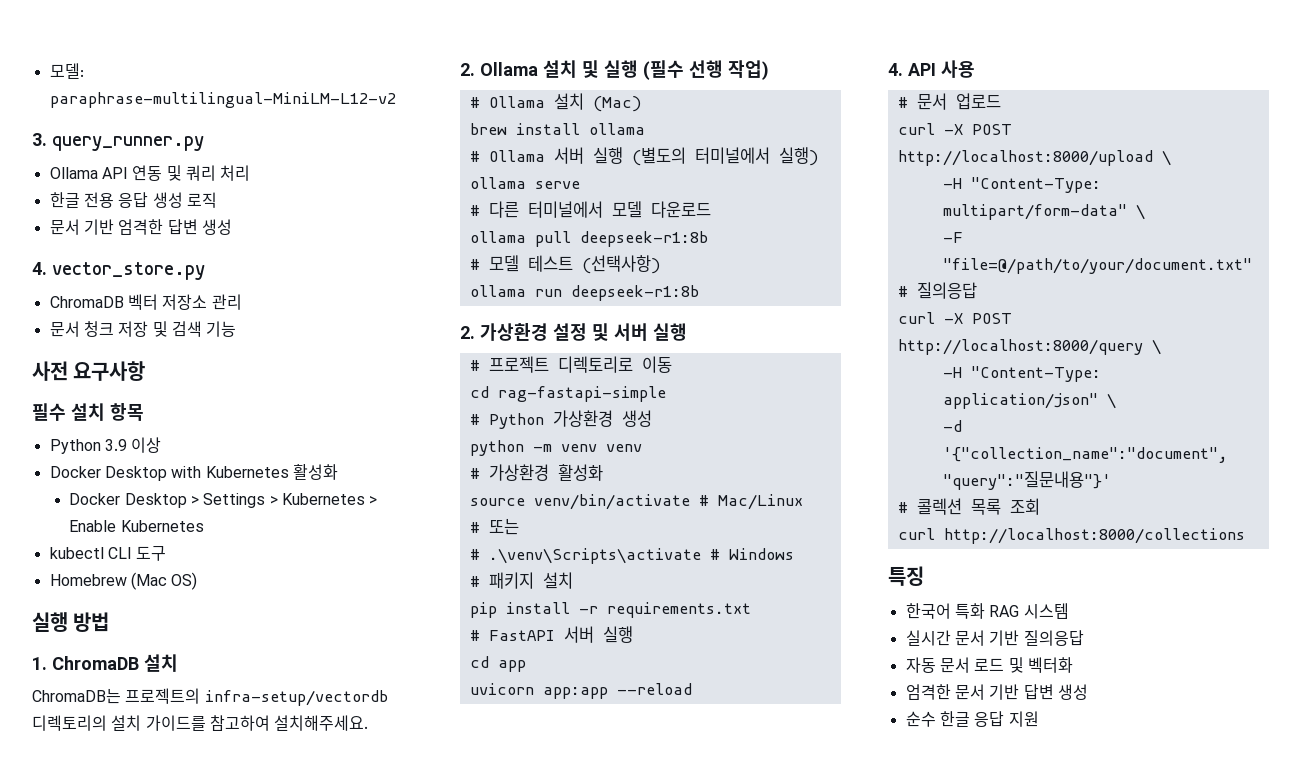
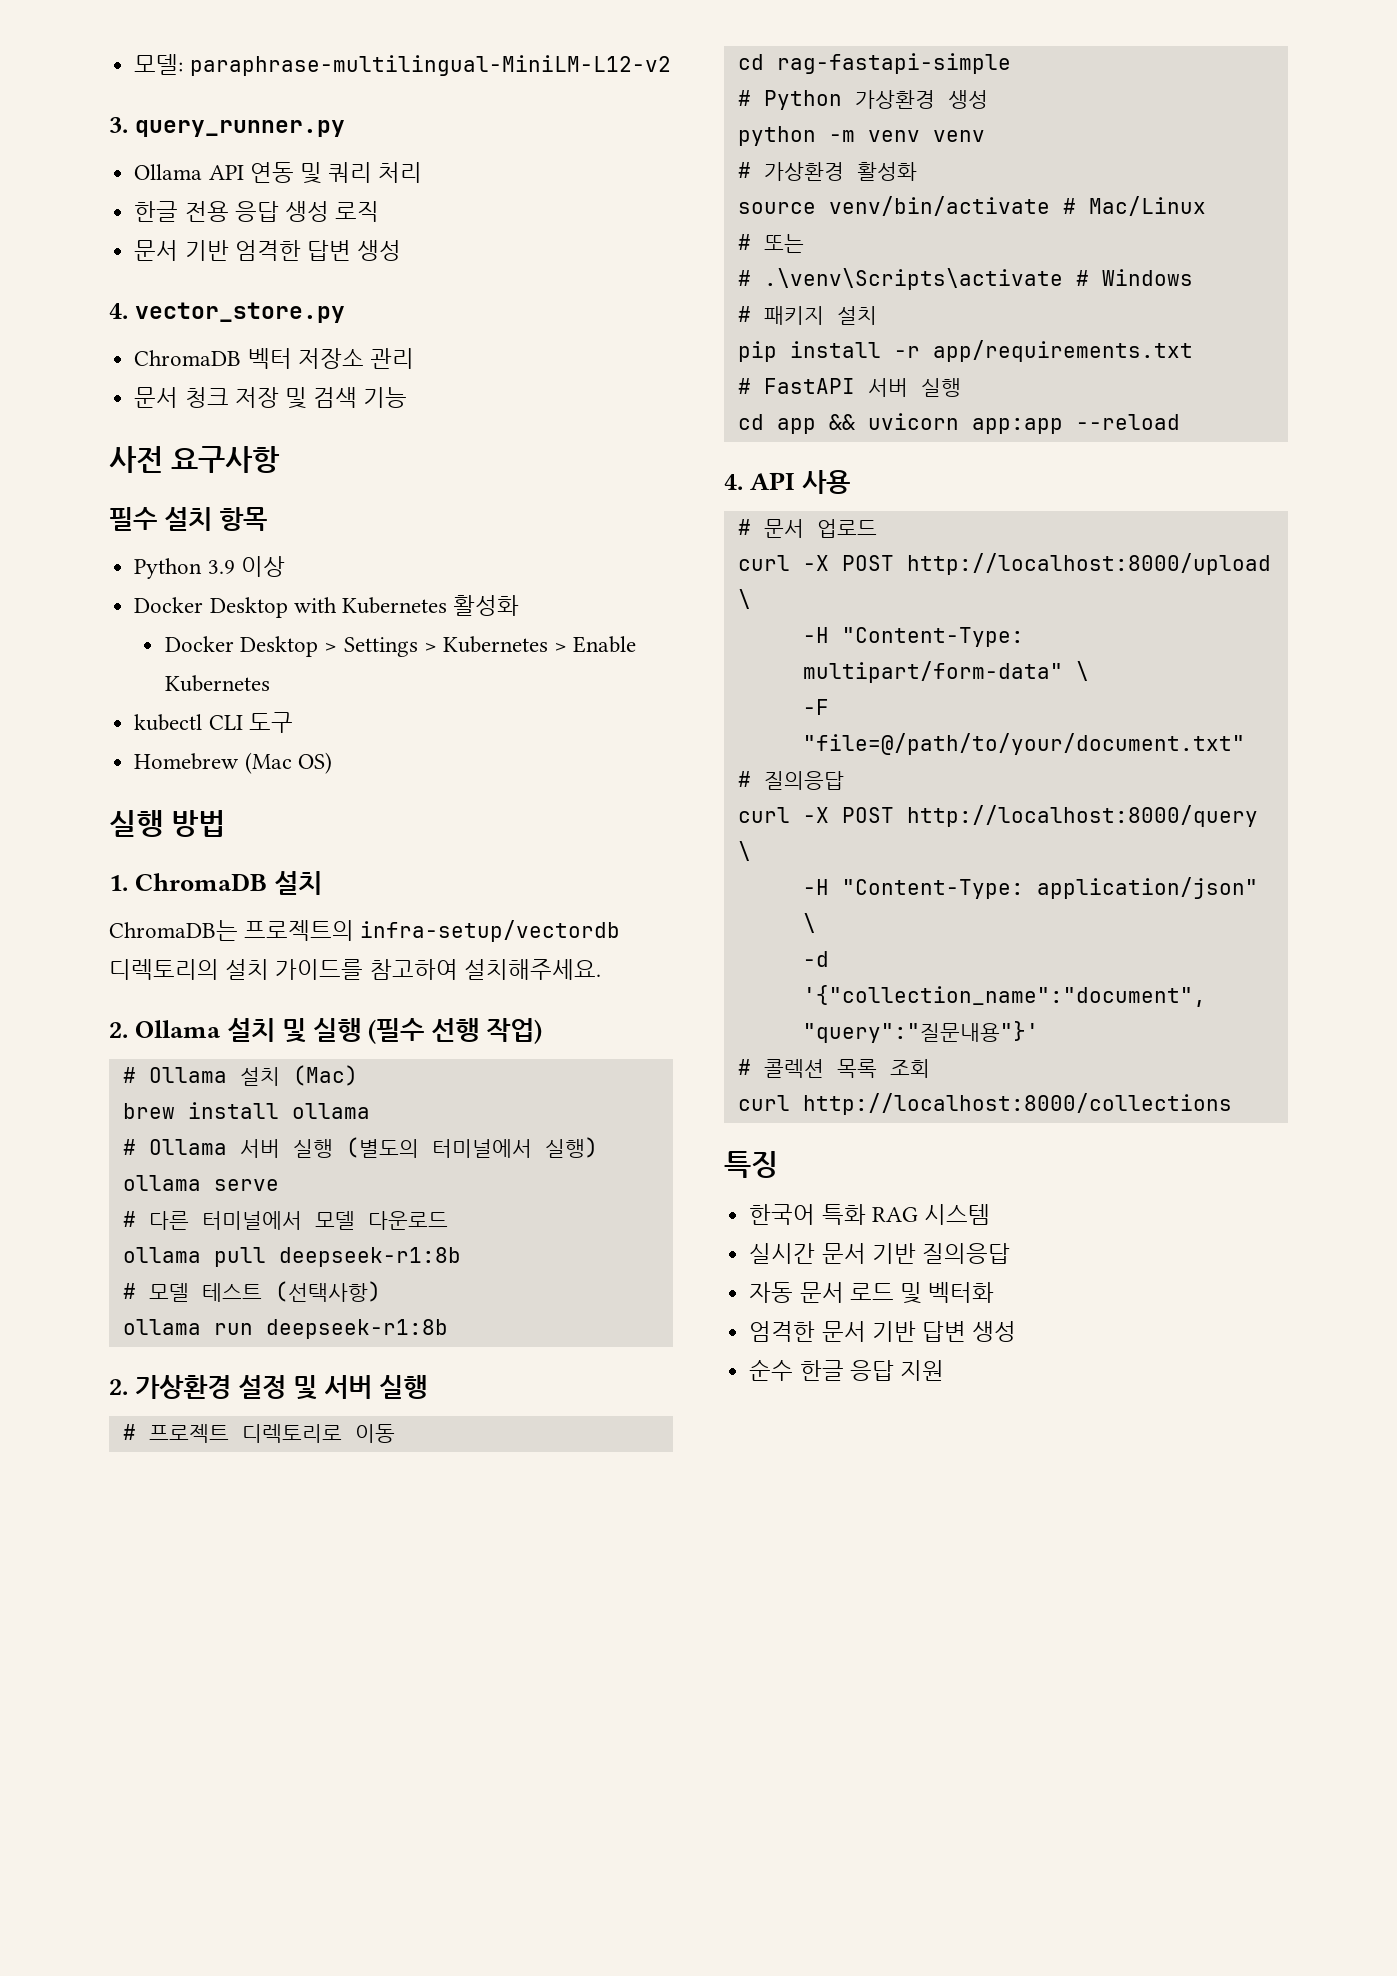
- pip install -r requirements.txt
+ pip install -r app/requirements.txt
- cd app
- uvicorn app:app --reload
+ cd app && uvicorn app:app --reload

